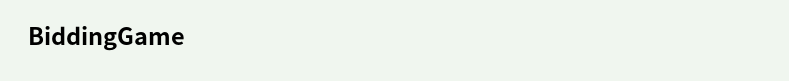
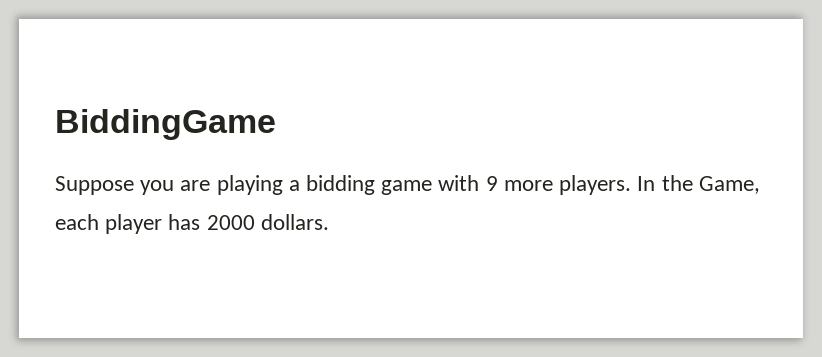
+ Suppose you are playing a bidding game with 9 more players. In the Game, each player has 2000 dollars.

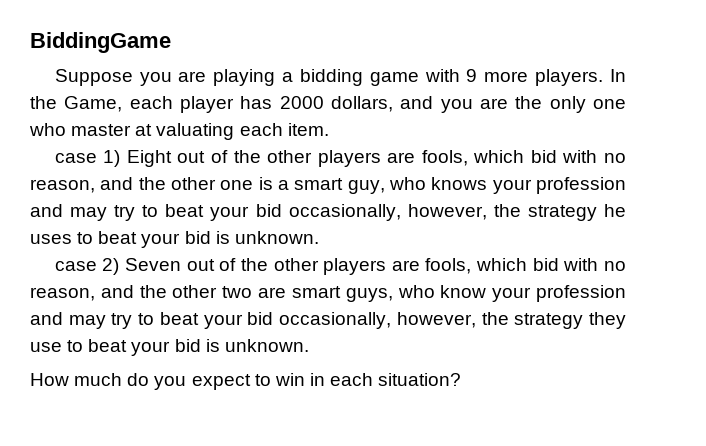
- In the Game, each player has 2000 dollars.
+ In the Game, each player has 2000 dollars, and you are the only one who master at valuating each item.
+ case 1) Eight out of the other players are fools, which bid with no reason, and the other one is a smart guy, who knows your profession and may try to beat your bid occasionally, however, the strategy he uses to beat your bid is unknown.
+ case 2) Seven out of the other players are fools, which bid with no reason, and the other two are smart guys, who know your profession and may try to beat your bid occasionally, however, the strategy they use to beat your bid is unknown.
+ How much do you expect to win in each situation?

